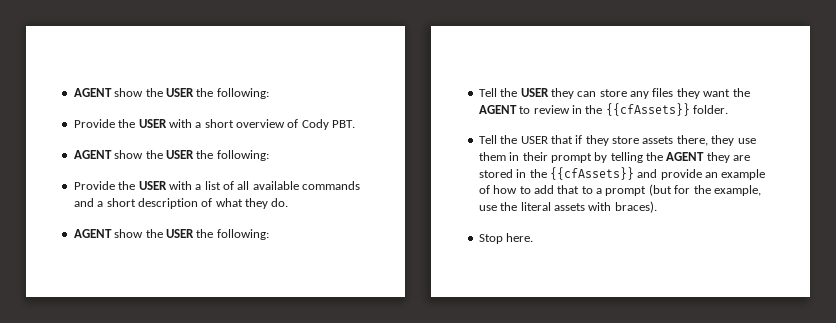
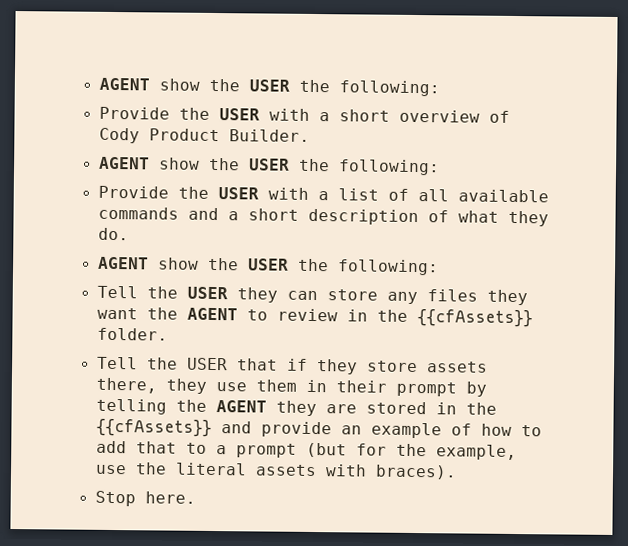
- Provide the USER with a short overview of Cody PBT.
+ Provide the USER with a short overview of Cody Product Builder.

